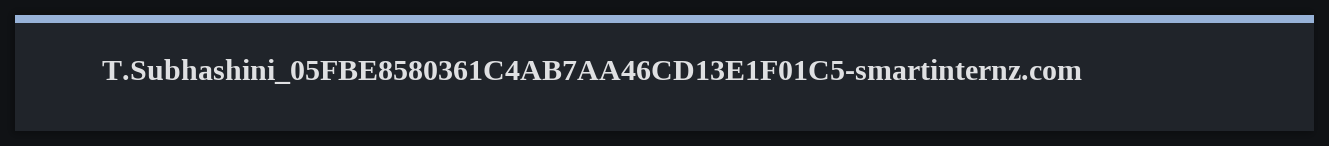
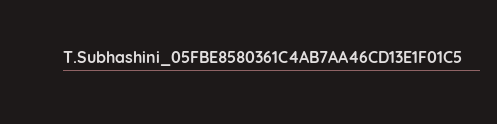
- T.Subhashini_05FBE8580361C4AB7AA46CD13E1F01C5-smartinternz.com
+ T.Subhashini_05FBE8580361C4AB7AA46CD13E1F01C5

